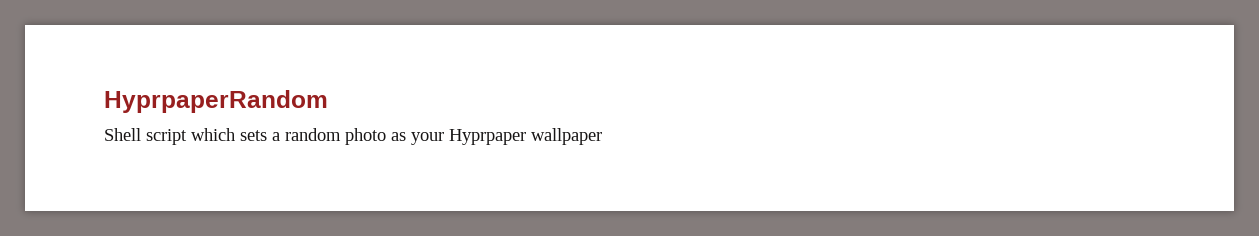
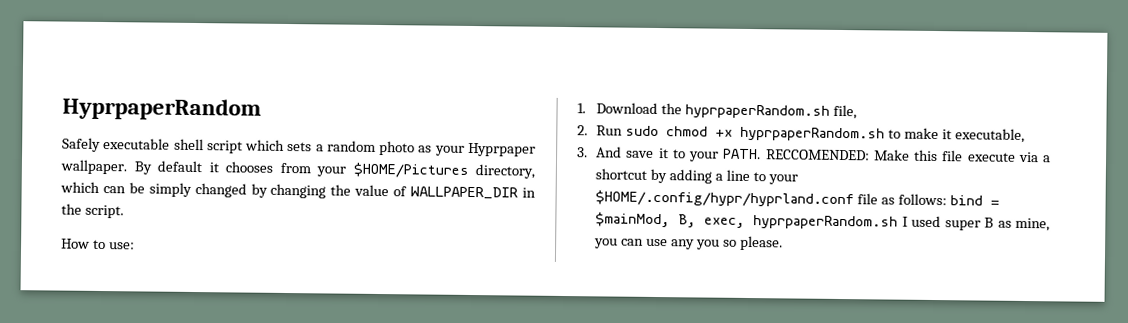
- Shell script which sets a random photo as your Hyprpaper wallpaper
+ Safely executable shell script which sets a random photo as your Hyprpaper wallpaper. By default it chooses from your $HOME/Pictures directory, which can be simply changed by changing the value of WALLPAPER_DIR in the script.
+ How to use:
+ 1. Download the hyprpaperRandom.sh file,
+ 2. Run sudo chmod +x hyprpaperRandom.sh to make it executable,
+ 3. And save it to your PATH. RECCOMENDED: Make this file execute via a shortcut by adding a line to your $HOME/.config/hypr/hyprland.conf file as follows: bind = $mainMod, B, exec, hyprpaperRandom.sh I used super B as mine, you can use any you so please.

